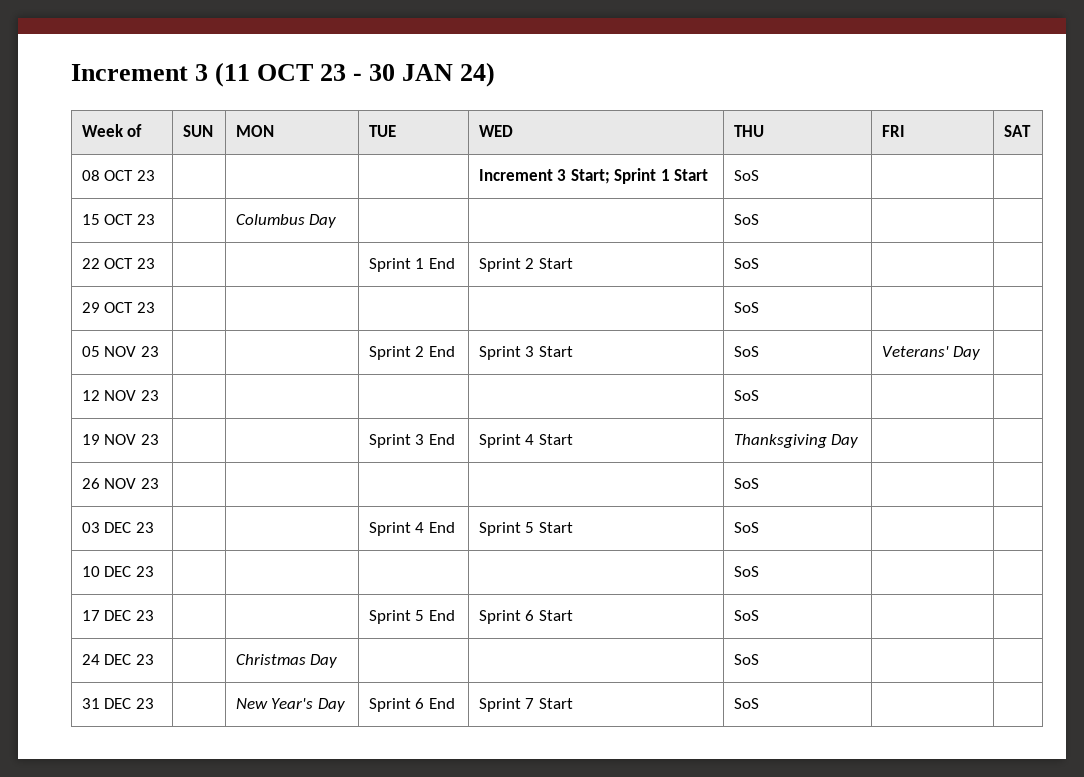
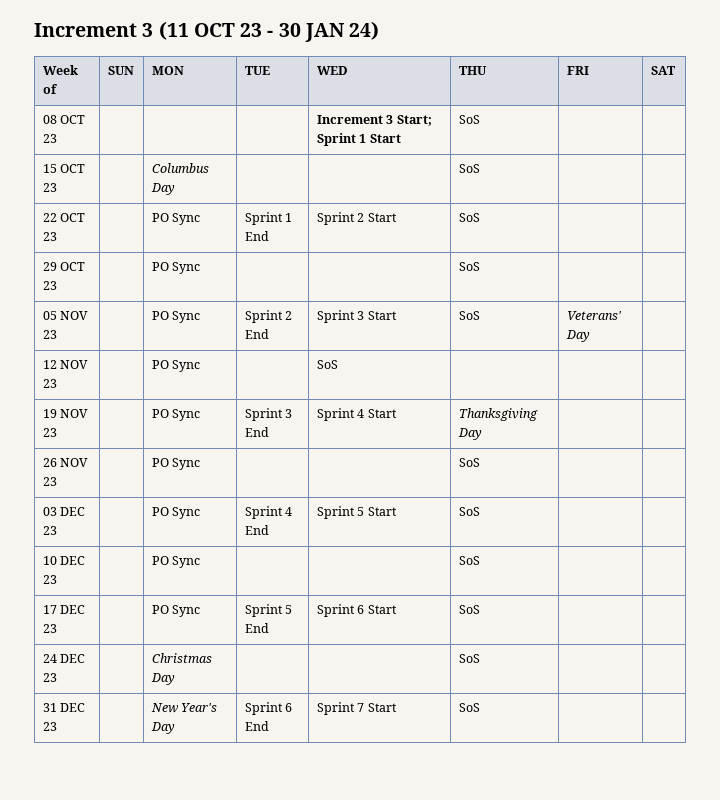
- 22 OCT 23 | | | Sprint 1 End | Sprint 2 Start | SoS | |
+ 22 OCT 23 | | PO Sync | Sprint 1 End | Sprint 2 Start | SoS | |
- 29 OCT 23 | | | | | SoS | |
+ 29 OCT 23 | | PO Sync | | | SoS | |
- 05 NOV 23 | | | Sprint 2 End | Sprint 3 Start | SoS | Veterans' Day |
+ 05 NOV 23 | | PO Sync | Sprint 2 End | Sprint 3 Start | SoS | Veterans' Day |
- 12 NOV 23 | | | | | SoS | |
+ 12 NOV 23 | | PO Sync | | SoS | | |
- 19 NOV 23 | | | Sprint 3 End | Sprint 4 Start | Thanksgiving Day | |
+ 19 NOV 23 | | PO Sync | Sprint 3 End | Sprint 4 Start | Thanksgiving Day | |
- 26 NOV 23 | | | | | SoS | |
+ 26 NOV 23 | | PO Sync | | | SoS | |
- 03 DEC 23 | | | Sprint 4 End | Sprint 5 Start | SoS | |
+ 03 DEC 23 | | PO Sync | Sprint 4 End | Sprint 5 Start | SoS | |
- 10 DEC 23 | | | | | SoS | |
+ 10 DEC 23 | | PO Sync | | | SoS | |
- 17 DEC 23 | | | Sprint 5 End | Sprint 6 Start | SoS | |
+ 17 DEC 23 | | PO Sync | Sprint 5 End | Sprint 6 Start | SoS | |

